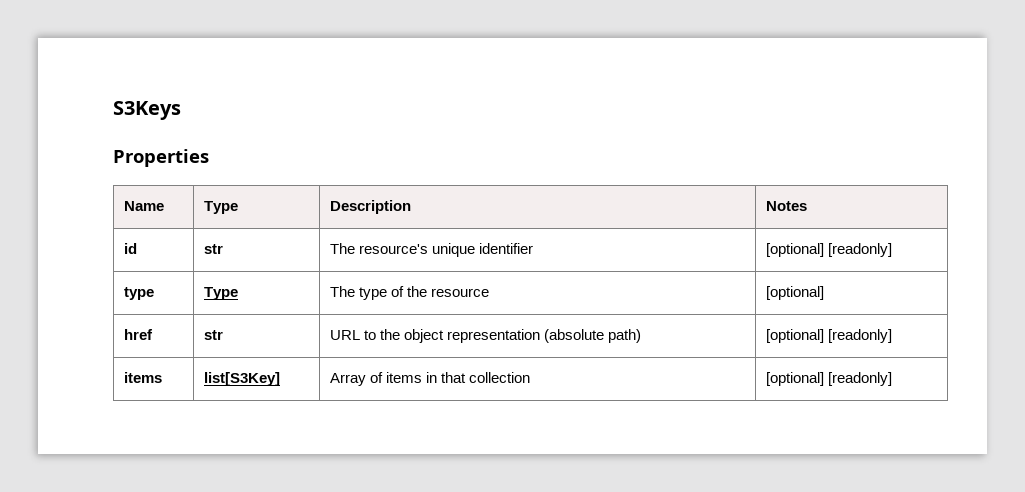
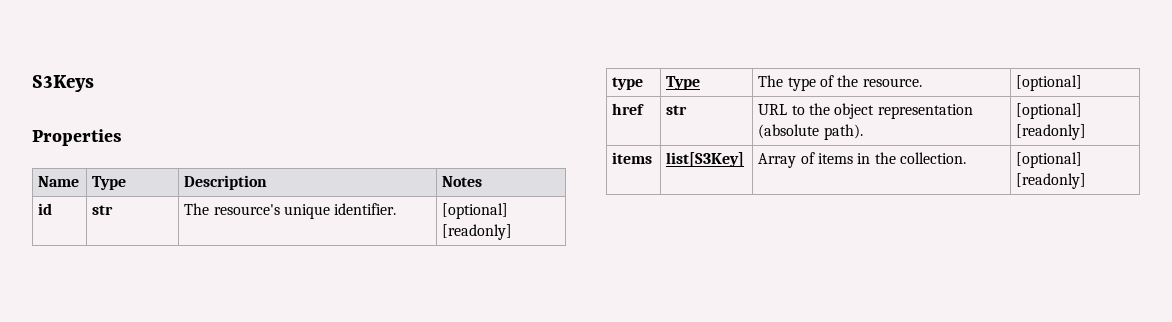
- id | str | The resource's unique identifier | [optional] [readonly]
+ id | str | The resource's unique identifier. | [optional] [readonly]
- type | Type | The type of the resource | [optional]
+ type | Type | The type of the resource. | [optional]
- href | str | URL to the object representation (absolute path) | [optional] [readonly]
+ href | str | URL to the object representation (absolute path). | [optional] [readonly]
- items | list[S3Key] | Array of items in that collection | [optional] [readonly]
+ items | list[S3Key] | Array of items in the collection. | [optional] [readonly]

